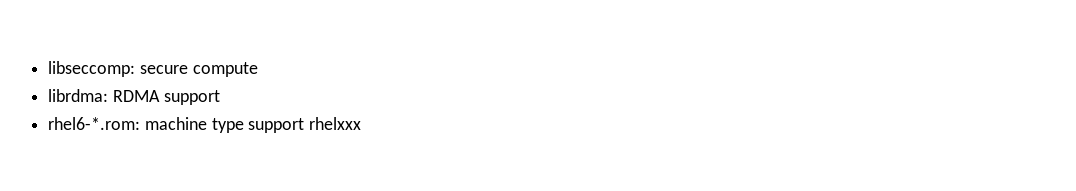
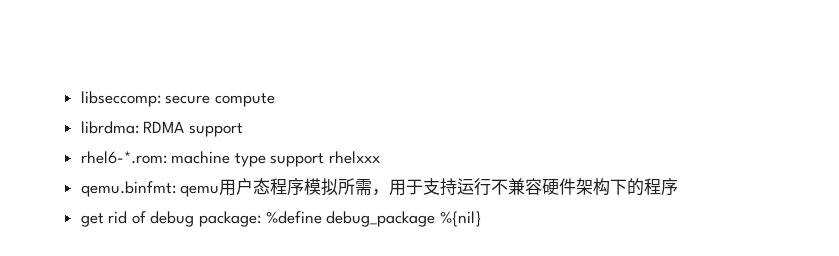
+ qemu.binfmt: qemu用户态程序模拟所需，用于支持运行不兼容硬件架构下的程序
+ get rid of debug package: %define debug_package %{nil}

